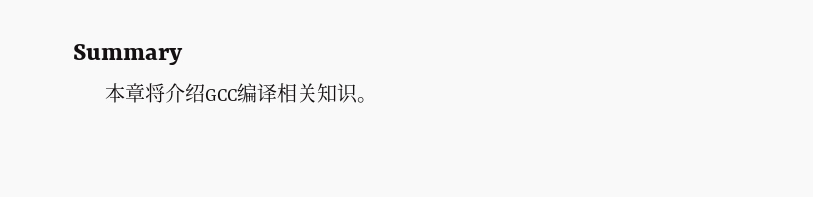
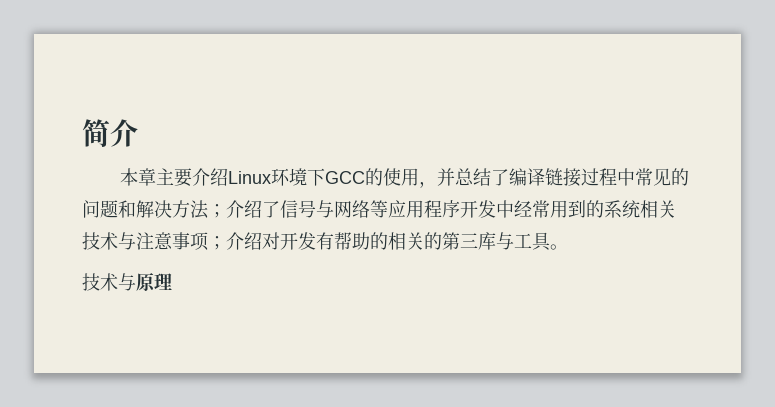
- Summary
+ 简介
- 本章将介绍GCC编译相关知识。
+ 本章主要介绍Linux环境下GCC的使用，并总结了编译链接过程中常见的问题和解决方法；介绍了信号与网络等应用程序开发中经常用到的系统相关技术与注意事项；介绍对开发有帮助的相关的第三库与工具。
+ 技术与原理

